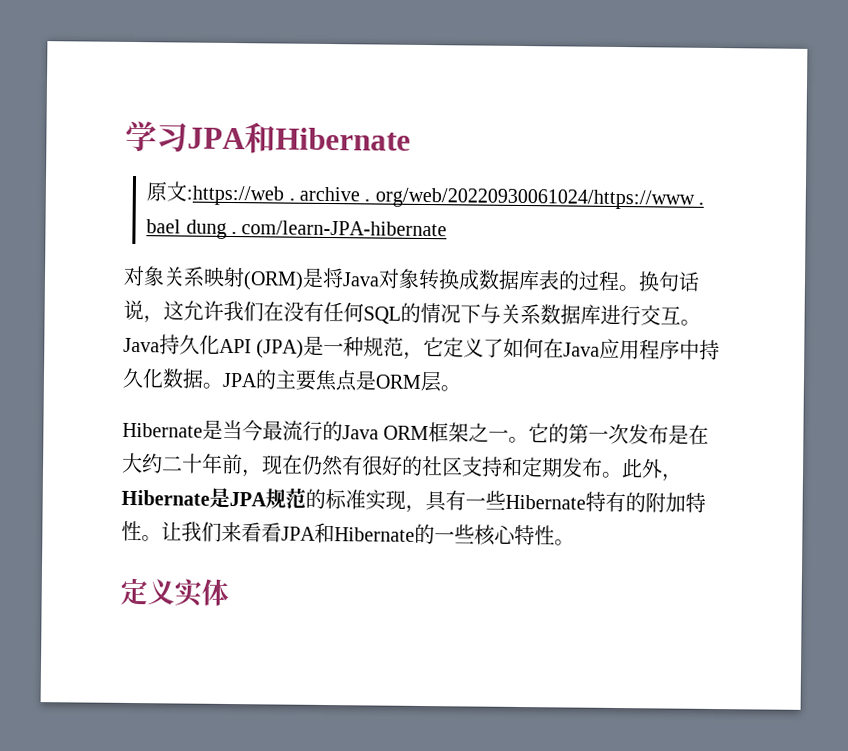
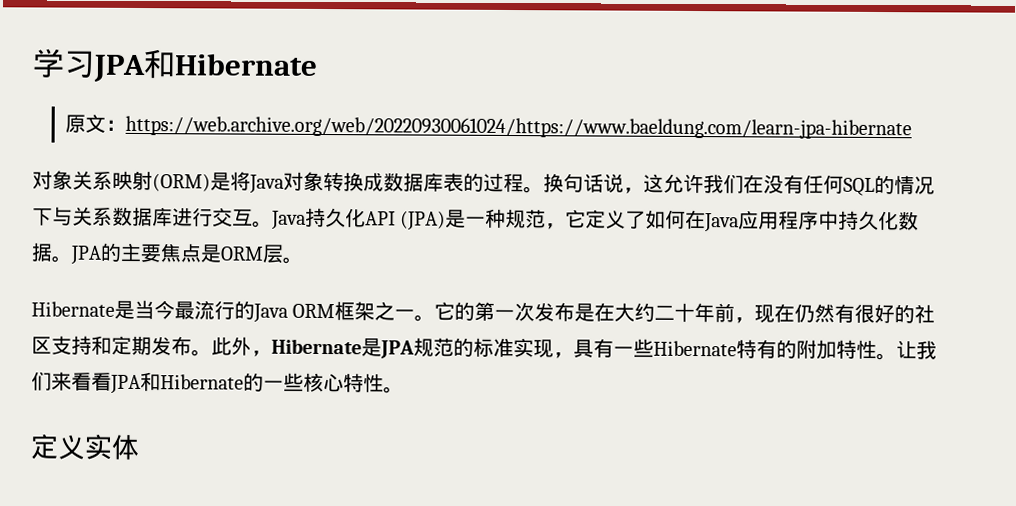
- 原文:https://web . archive . org/web/20220930061024/https://www . bael dung . com/learn-JPA-hibernate
+ 原文：https://web.archive.org/web/20220930061024/https://www.baeldung.com/learn-jpa-hibernate

